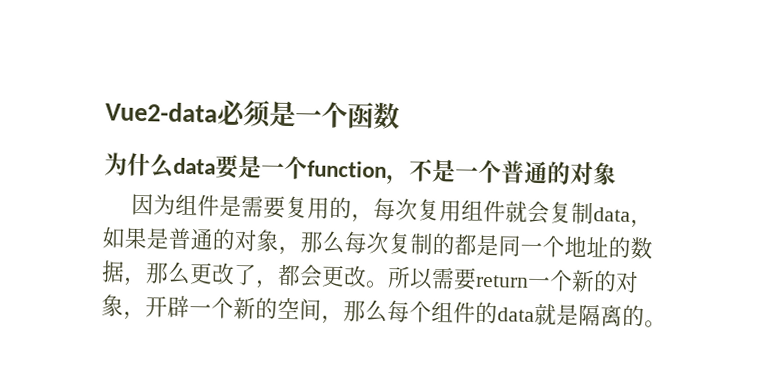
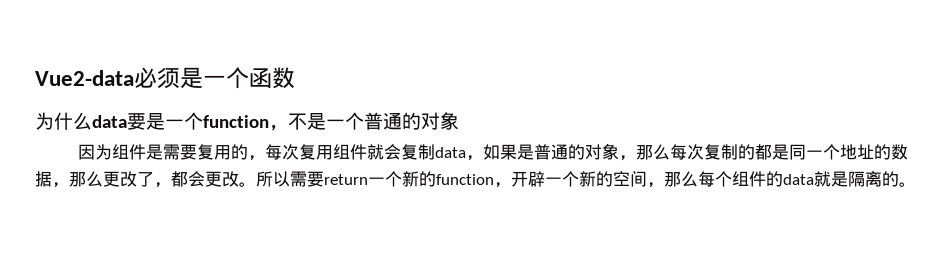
- 所以需要return一个新的对象，开辟一个新的空间，那么每个组件的data就是隔离的。
+ 所以需要return一个新的function，开辟一个新的空间，那么每个组件的data就是隔离的。

